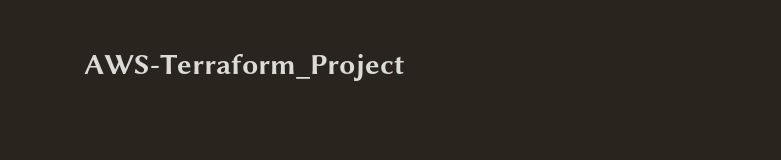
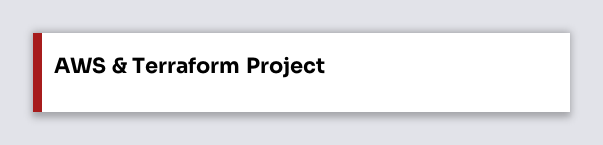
- AWS-Terraform_Project
+ AWS & Terraform Project

